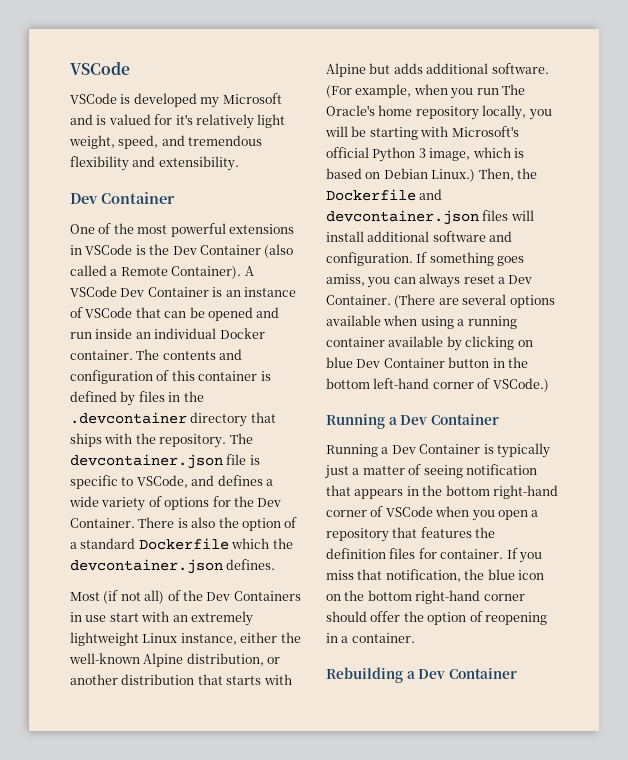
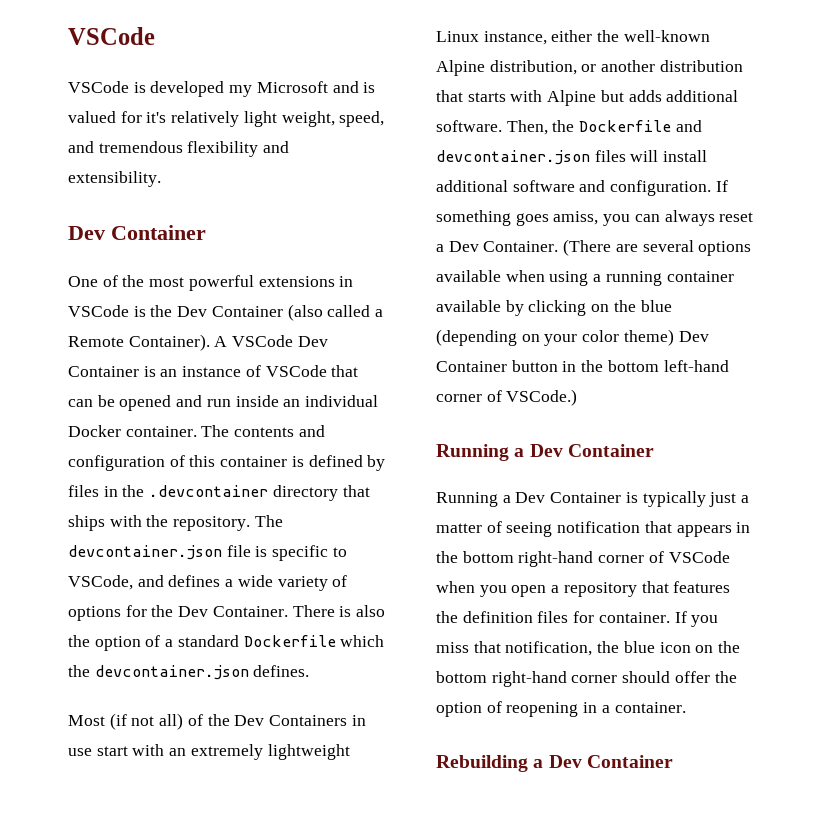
- (For example, when you run The Oracle's home repository locally, you will be starting with Microsoft's official Python 3 image, which is based on Debian Linux.)
- (There are several options available when using a running container available by clicking on blue Dev Container button in the bottom left-hand corner of VSCode.)
+ (There are several options available when using a running container available by clicking on the blue (depending on your color theme) Dev Container button in the bottom left-hand corner of VSCode.)

